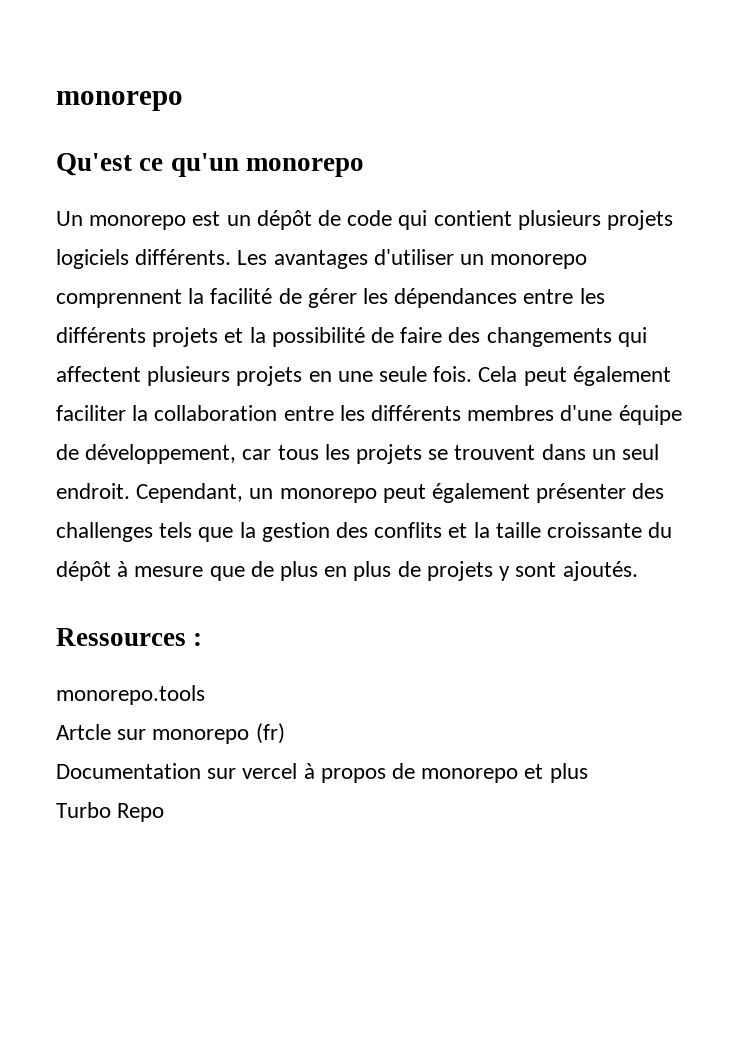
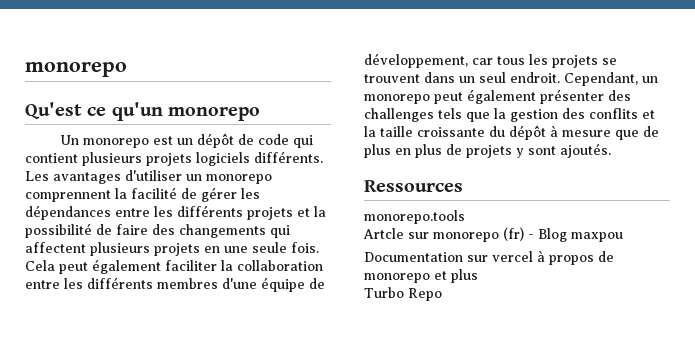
- Ressources :
+ Ressources
- Artcle sur monorepo (fr)
+ Artcle sur monorepo (fr) - Blog maxpou

